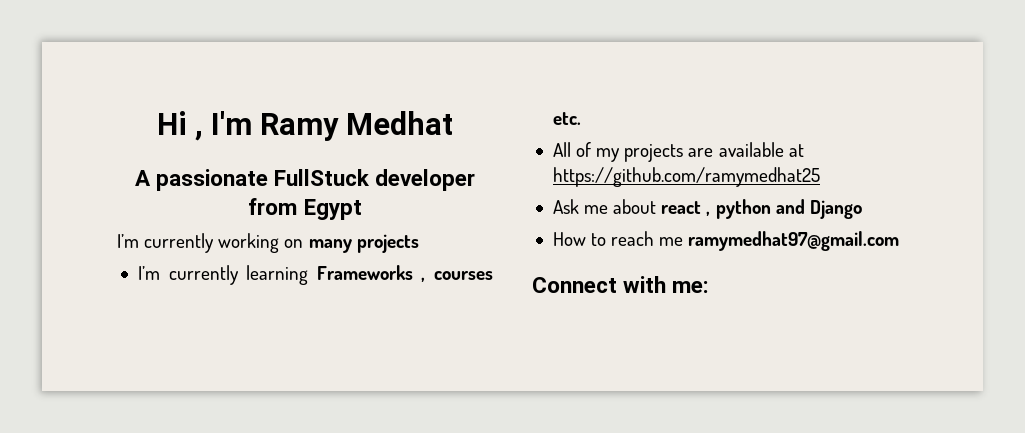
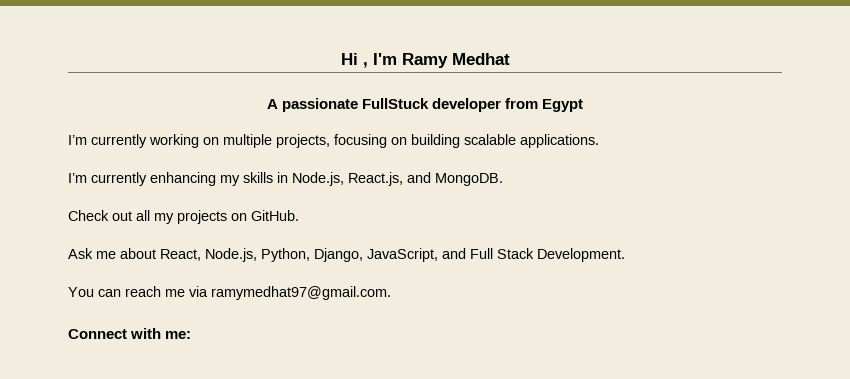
- I’m currently working on many projects
- I’m currently learning Frameworks , courses etc.
- All of my projects are available at https://github.com/ramymedhat25
- Ask me about react , python and Django
- How to reach me ramymedhat97@gmail.com
+ I’m currently working on multiple projects, focusing on building scalable applications.
+ I’m currently enhancing my skills in Node.js, React.js, and MongoDB.
+ Check out all my projects on GitHub.
+ Ask me about React, Node.js, Python, Django, JavaScript, and Full Stack Development.
+ You can reach me via ramymedhat97@gmail.com.

